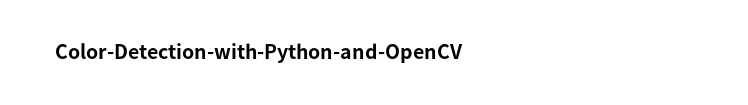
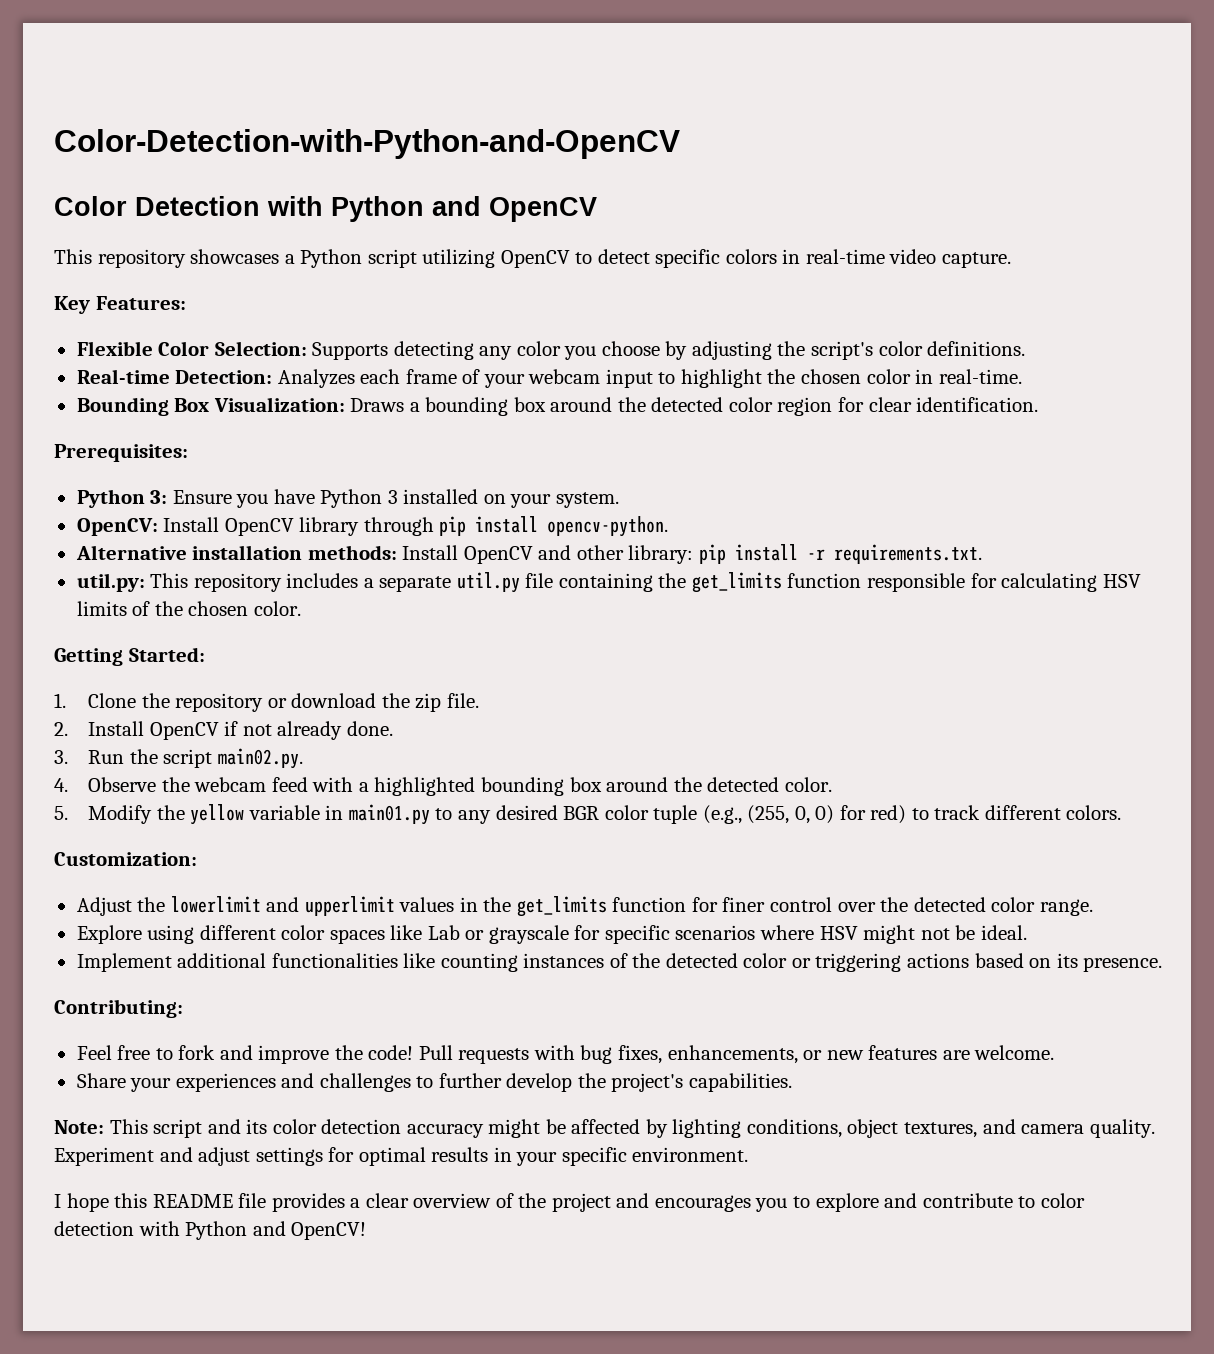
+ Color Detection with Python and OpenCV
+ This repository showcases a Python script utilizing OpenCV to detect specific colors in real-time video capture.
+ Key Features:
+ Flexible Color Selection: Supports detecting any color you choose by adjusting the script's color definitions.
+ Real-time Detection: Analyzes each frame of your webcam input to highlight the chosen color in real-time.
+ Bounding Box Visualization: Draws a bounding box around the detected color region for clear identification.
+ Prerequisites:
+ Python 3: Ensure you have Python 3 installed on your system.
+ OpenCV: Install OpenCV library through pip install opencv-python.
+ Alternative installation methods: Install OpenCV and other library: pip install -r requirements.txt.
+ util.py: This repository includes a separate util.py file containing the get_limits function responsible for calculating HSV limits of the chosen color.
+ Getting Started:
+ 1. Clone the repository or download the zip file.
+ 2. Install OpenCV if not already done.
+ 3. Run the script main02.py.
+ 4. Observe the webcam feed with a highlighted bounding box around the detected color.
+ 5. Modify the yellow variable in main01.py to any desired BGR color tuple (e.g., (255, 0, 0) for red) to track different colors.
+ Customization:
+ Adjust the lowerlimit and upperlimit values in the get_limits function for finer control over the detected color range.
+ Explore using different color spaces like Lab or grayscale for specific scenarios where HSV might not be ideal.
+ Implement additional functionalities like counting instances of the detected color or triggering actions based on its presence.
+ Contributing:
+ Feel free to fork and improve the code! Pull requests with bug fixes, enhancements, or new features are welcome.
+ Share your experiences and challenges to further develop the project's capabilities.
+ Note: This script and its color detection accuracy might be affected by lighting conditions, object textures, and camera quality. Experiment and adjust settings for optimal results in your specific environment.
+ I hope this README file provides a clear overview of the project and encourages you to explore and contribute to color detection with Python and OpenCV!

